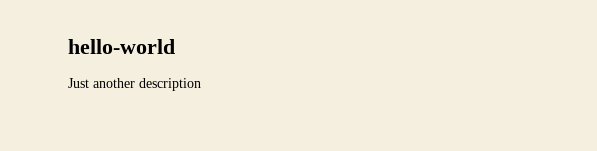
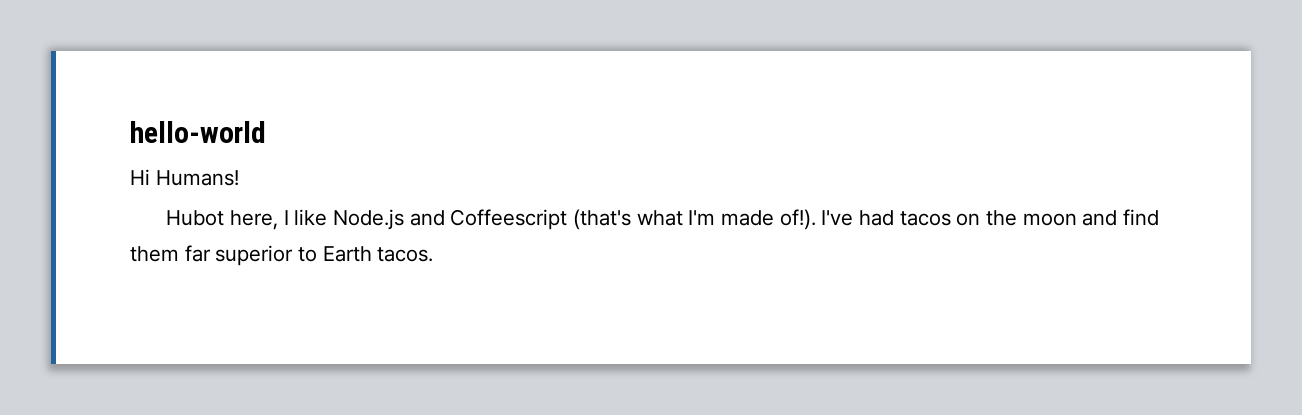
- Just another description
+ Hi Humans!
+ Hubot here, I like Node.js and Coffeescript (that's what I'm made of!). I've had tacos on the moon and find them far superior to Earth tacos.

